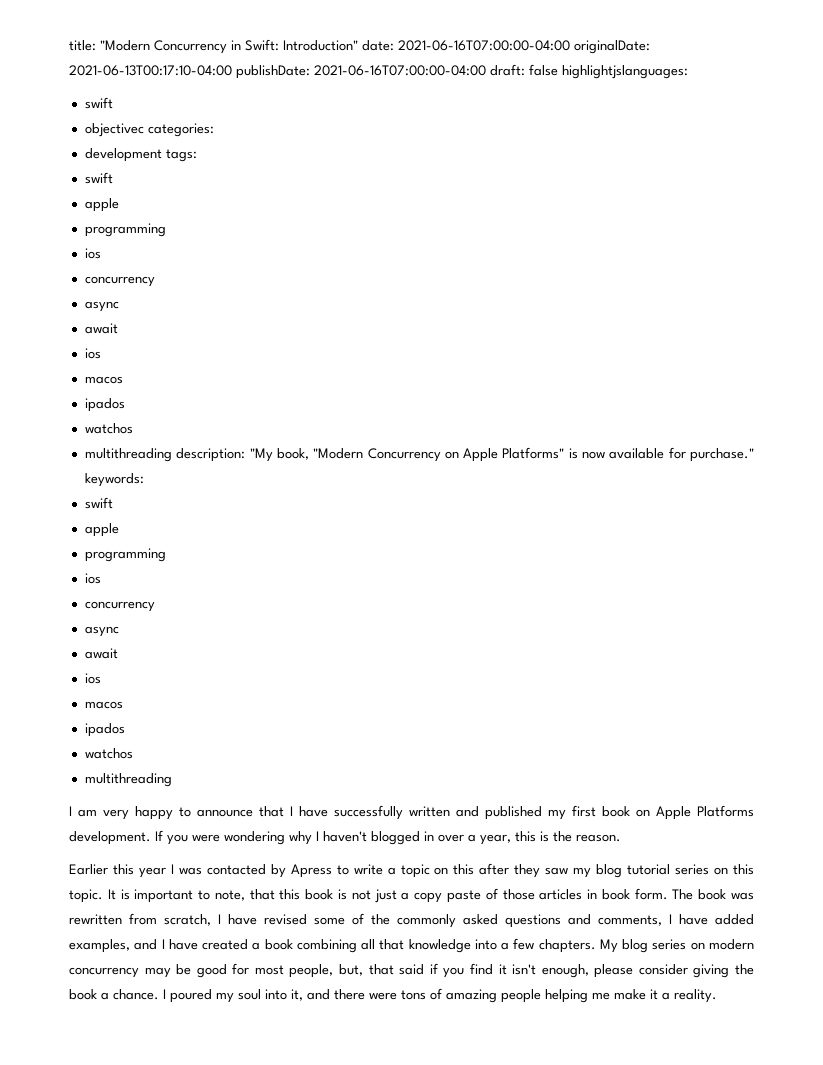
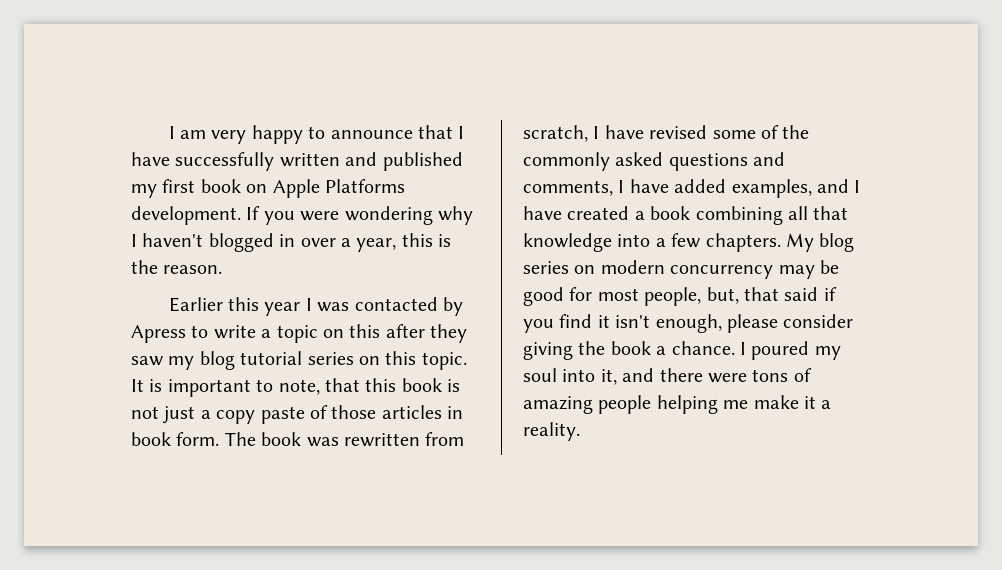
- title: "Modern Concurrency in Swift: Introduction" date: 2021-06-16T07:00:00-04:00 originalDate: 2021-06-13T00:17:10-04:00 publishDate: 2021-06-16T07:00:00-04:00 draft: false highlightjslanguages:
- swift
- objectivec categories:
- development tags:
- swift
- apple
- programming
- ios
- concurrency
- async
- await
- ios
- macos
- ipados
- watchos
- multithreading description: "My book, "Modern Concurrency on Apple Platforms" is now available for purchase." keywords:
- swift
- apple
- programming
- ios
- concurrency
- async
- await
- ios
- macos
- ipados
- watchos
- multithreading

